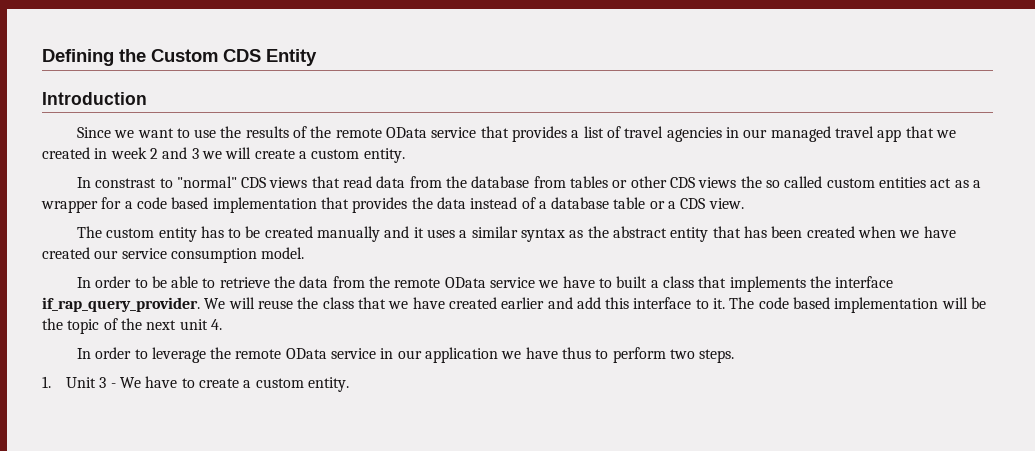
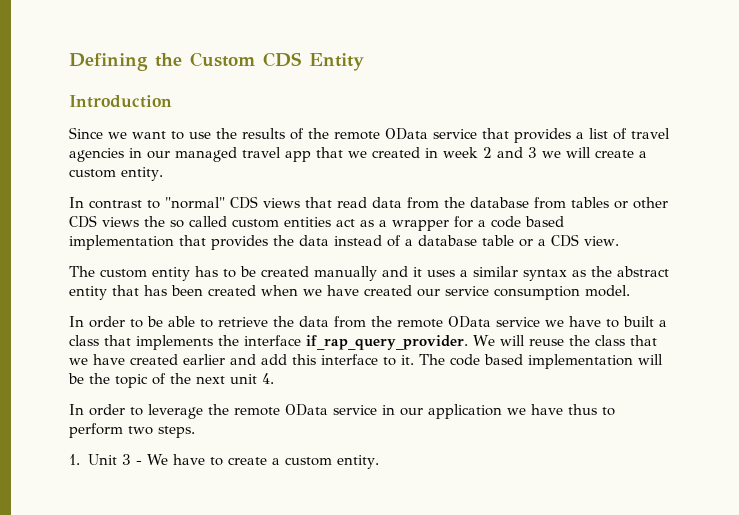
- In constrast to "normal" CDS views that read data from the database from tables or other CDS views the so called custom entities act as a wrapper for a code based implementation that provides the data instead of a database table or a CDS view.
+ In contrast to "normal" CDS views that read data from the database from tables or other CDS views the so called custom entities act as a wrapper for a code based implementation that provides the data instead of a database table or a CDS view.

